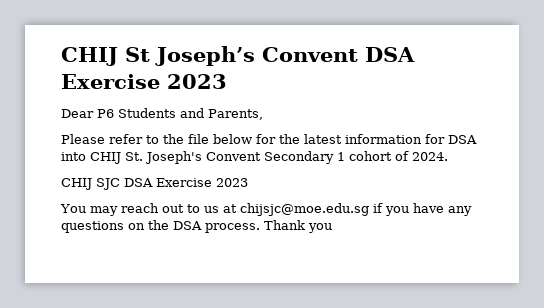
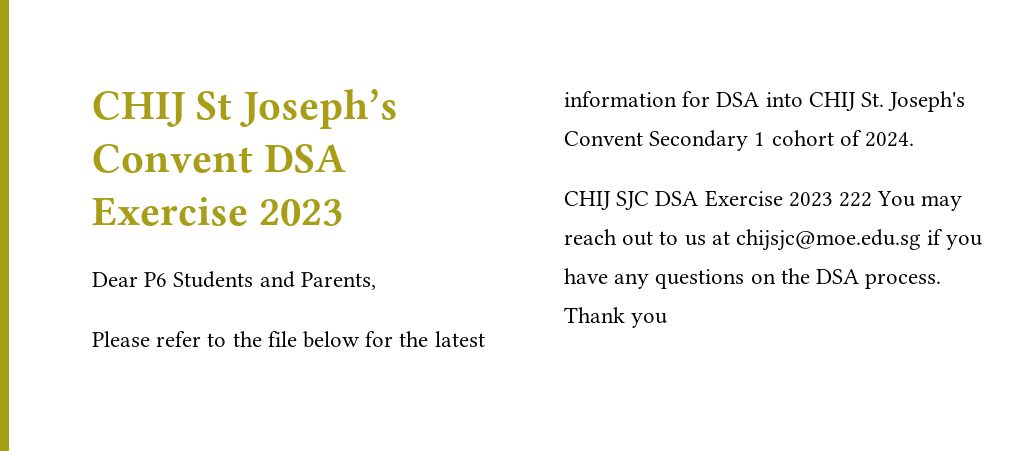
- CHIJ SJC DSA Exercise 2023
- You may reach out to us at chijsjc@moe.edu.sg if you have any questions on the DSA process.
+ CHIJ SJC DSA Exercise 2023 222 You may reach out to us at chijsjc@moe.edu.sg if you have any questions on the DSA process.

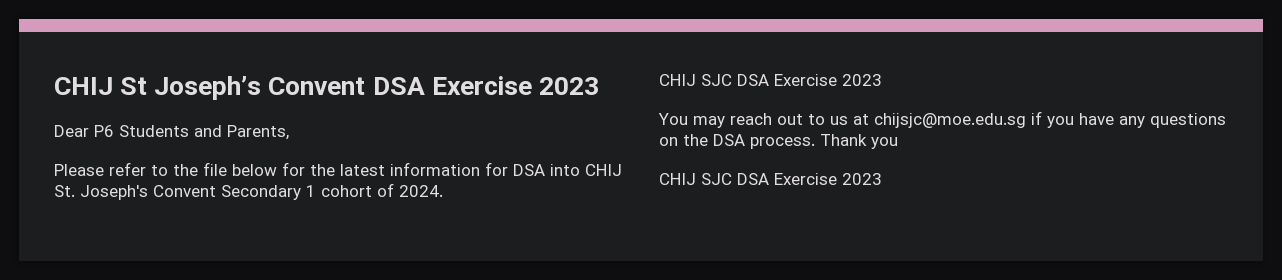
  Please refer to the file below for the latest information for DSA into CHIJ St. Joseph's Convent Secondary 1 cohort of 2024.
- CHIJ SJC DSA Exercise 2023 222 You may reach out to us at chijsjc@moe.edu.sg if you have any questions on the DSA process.
+ CHIJ SJC DSA Exercise 2023
+ You may reach out to us at chijsjc@moe.edu.sg if you have any questions on the DSA process.
  Thank you
+ CHIJ SJC DSA Exercise 2023

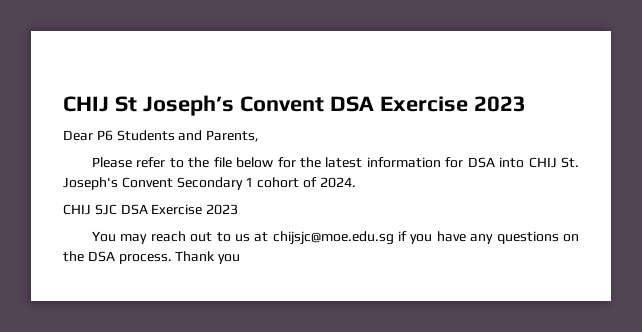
  Thank you
- CHIJ SJC DSA Exercise 2023

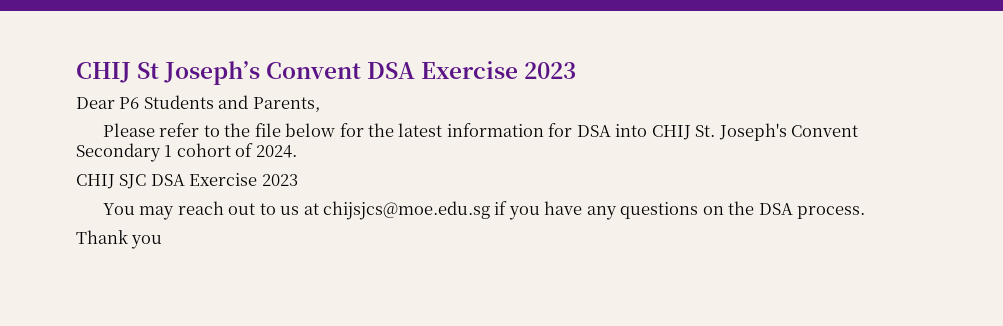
- You may reach out to us at chijsjc@moe.edu.sg if you have any questions on the DSA process. Thank you
+ You may reach out to us at chijsjcs@moe.edu.sg if you have any questions on the DSA process.
+ Thank you

